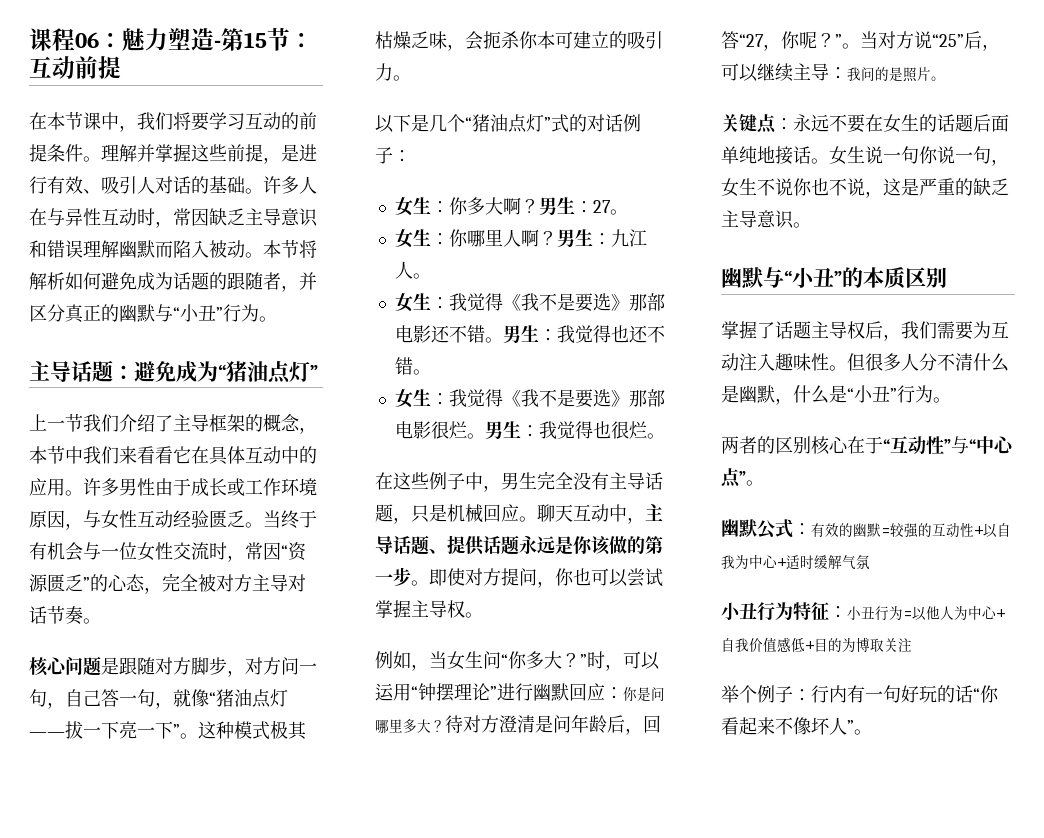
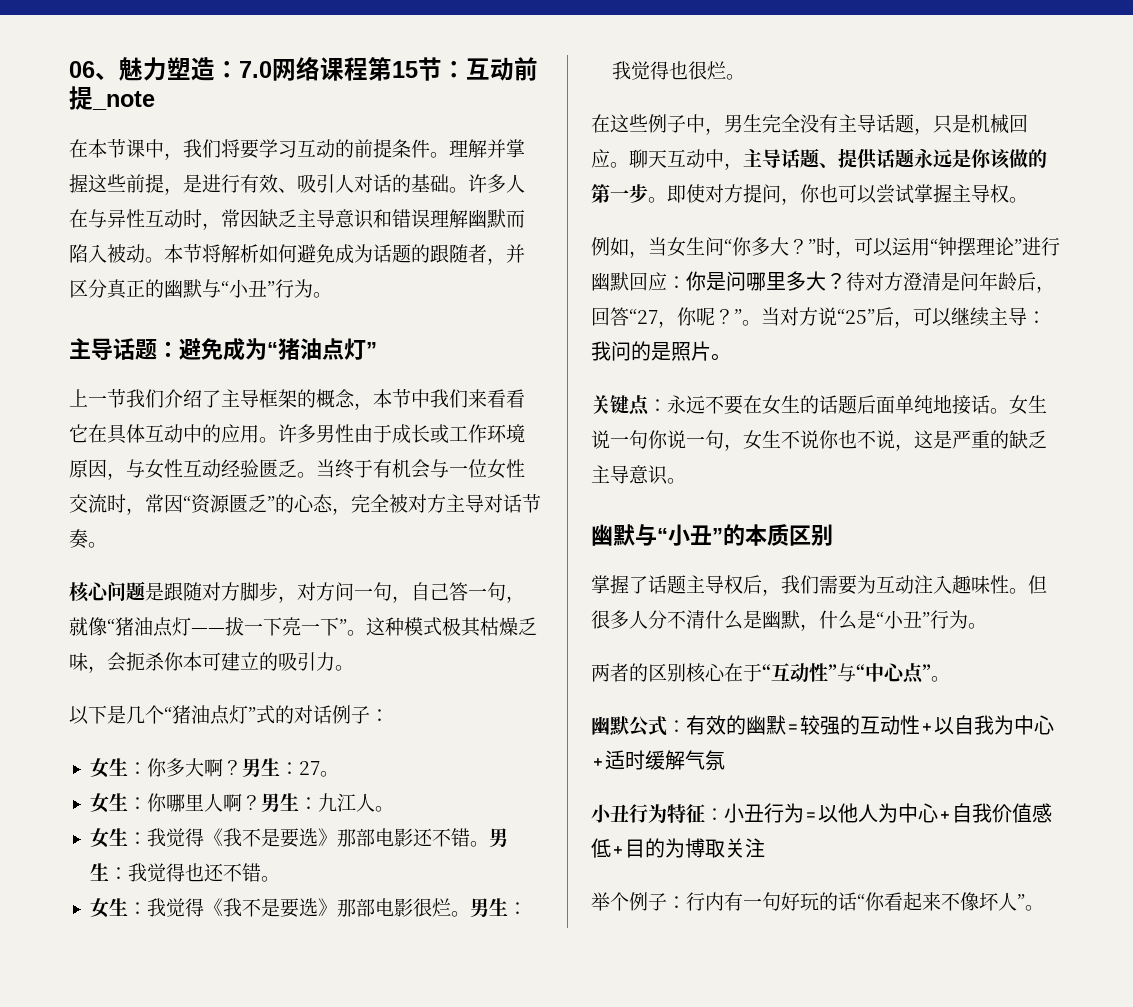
- 课程06：魅力塑造-第15节：互动前提
+ 06、魅力塑造：7.0网络课程第15节：互动前提_note

